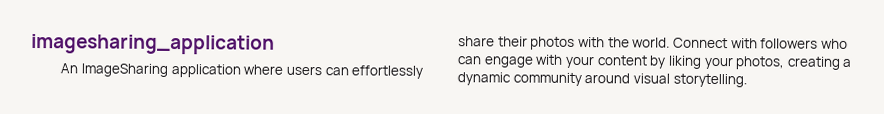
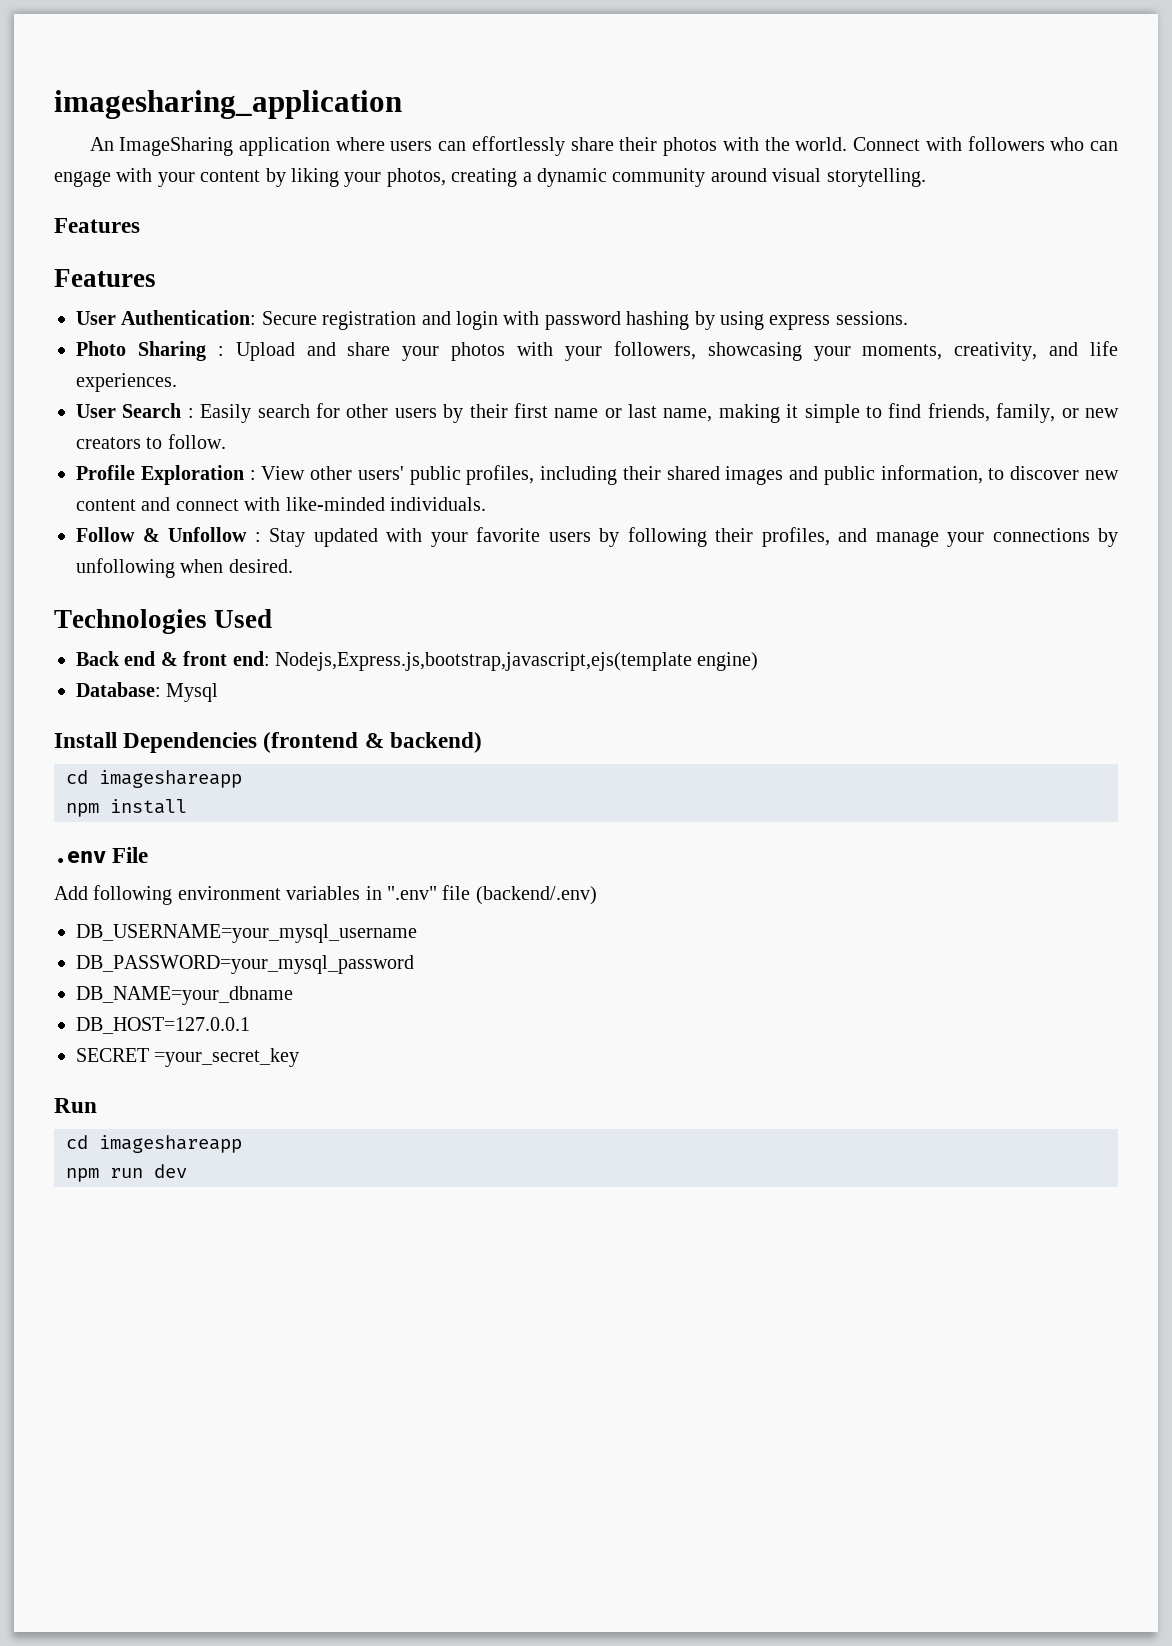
  Connect with followers who can engage with your content by liking your photos, creating a dynamic community around visual storytelling.
+ Features
+ Features
+ User Authentication: Secure registration and login with password hashing by using express sessions.
+ Photo Sharing : Upload and share your photos with your followers, showcasing your moments, creativity, and life experiences.
+ User Search : Easily search for other users by their first name or last name, making it simple to find friends, family, or new creators to follow.
+ Profile Exploration : View other users' public profiles, including their shared images and public information, to discover new content and connect with like-minded individuals.
+ Follow & Unfollow : Stay updated with your favorite users by following their profiles, and manage your connections by unfollowing when desired.
+ Technologies Used
+ Back end & front end: Nodejs,Express.js,bootstrap,javascript,ejs(template engine)
+ Database: Mysql
+ Install Dependencies (frontend & backend)
+ cd imageshareapp
+ npm install
+ .env File
+ Add following environment variables in ".env" file (backend/.env)
+ DB_USERNAME=your_mysql_username
+ DB_PASSWORD=your_mysql_password
+ DB_NAME=your_dbname
+ DB_HOST=127.0.0.1
+ SECRET =your_secret_key
+ Run
+ cd imageshareapp
+ npm run dev

